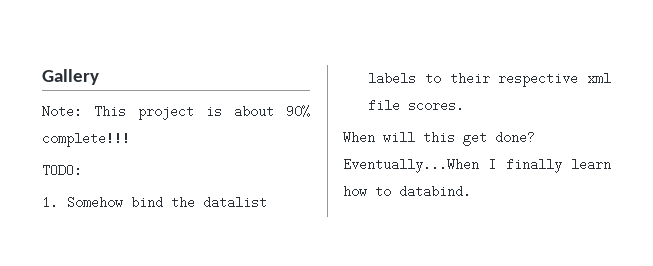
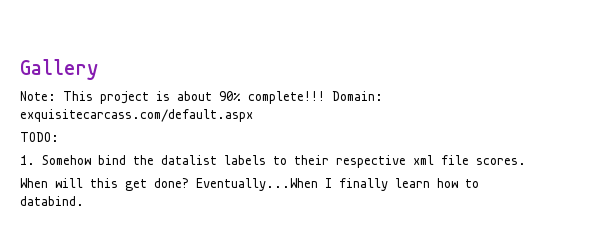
+ Domain: exquisitecarcass.com/default.aspx

